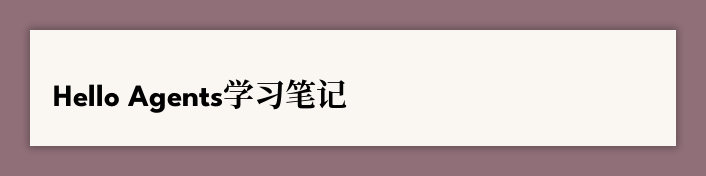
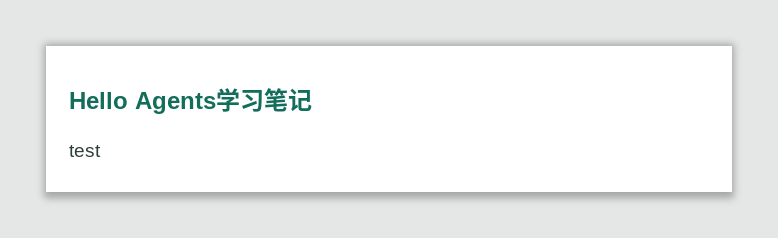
+ test

